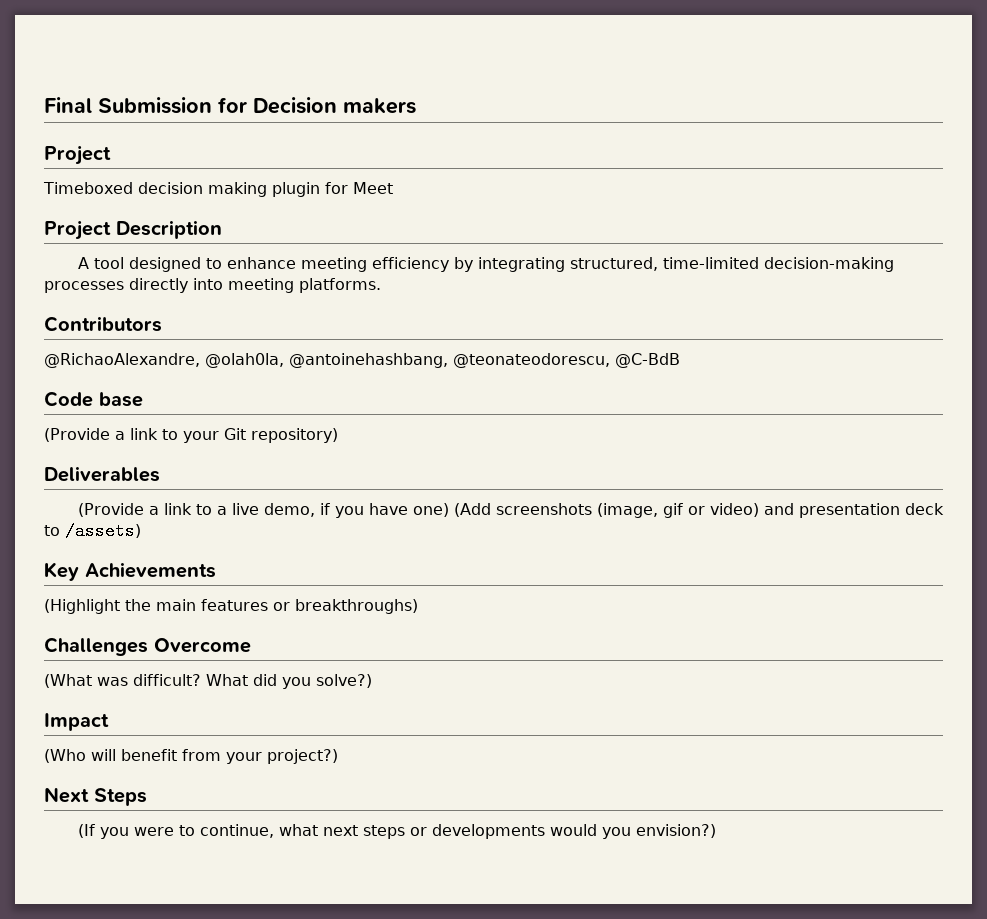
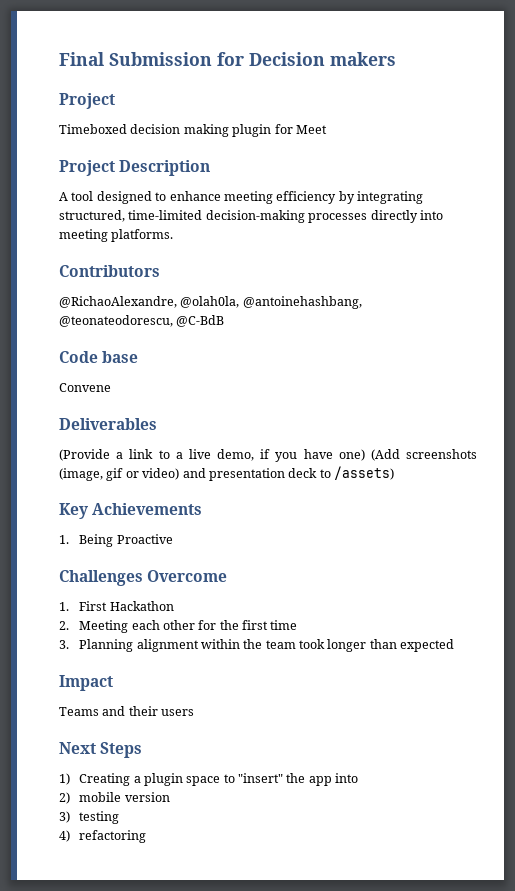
- (Provide a link to your Git repository)
+ Convene
- (Highlight the main features or breakthroughs)
+ 1. Being Proactive
  Challenges Overcome
- (What was difficult? What did you solve?)
+ 1. First Hackathon
+ 2. Meeting each other for the first time
+ 3. Planning alignment within the team took longer than expected
  Impact
- (Who will benefit from your project?)
+ Teams and their users
  Next Steps
- (If you were to continue, what next steps or developments would you envision?)
+ 1) Creating a plugin space to "insert" the app into
+ 2) mobile version
+ 3) testing
+ 4) refactoring

